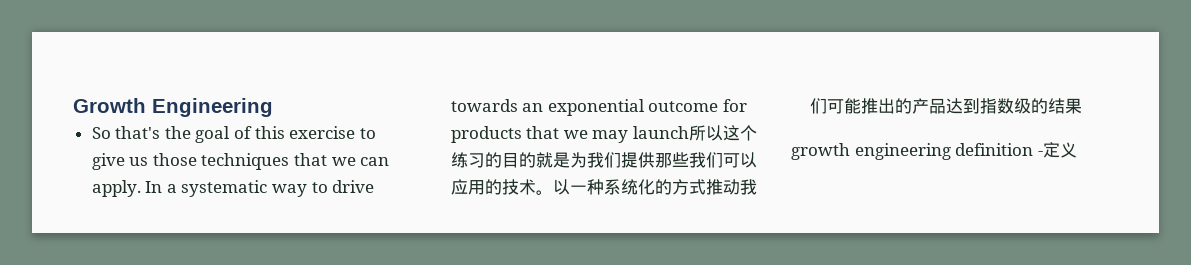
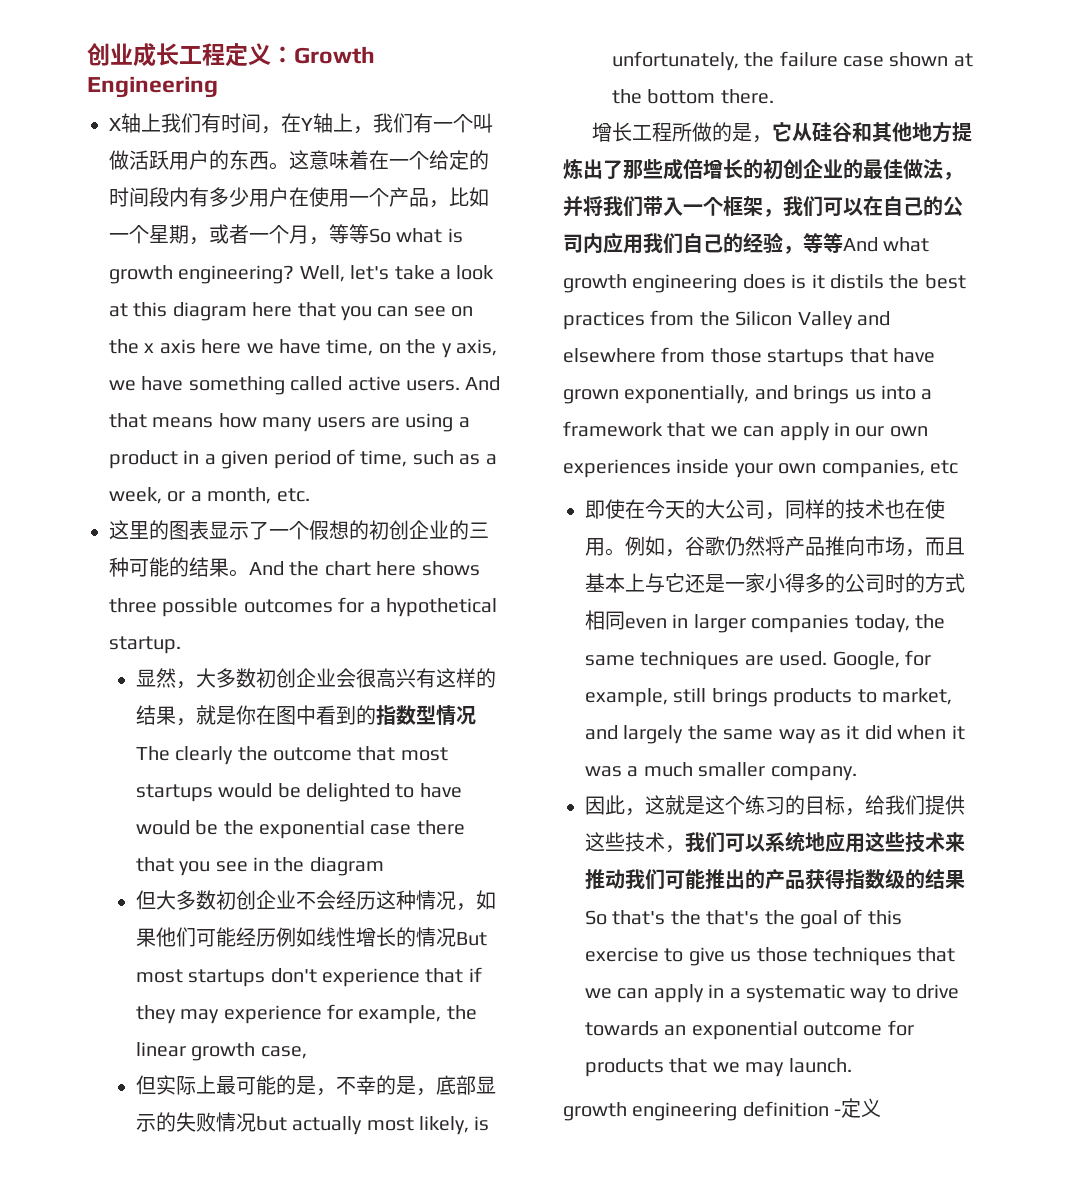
- Growth Engineering
- So that's the goal of this exercise to give us those techniques that we can apply. In a systematic way to drive towards an exponential outcome for products that we may launch所以这个练习的目的就是为我们提供那些我们可以应用的技术。以一种系统化的方式推动我们可能推出的产品达到指数级的结果
+ 创业成长工程定义：Growth Engineering
+ X轴上我们有时间，在Y轴上，我们有一个叫做活跃用户的东西。这意味着在一个给定的时间段内有多少用户在使用一个产品，比如一个星期，或者一个月，等等So what is growth engineering? Well, let's take a look at this diagram here that you can see on the x axis here we have time, on the y axis, we have something called active users. And that means how many users are using a product in a given period of time, such as a week, or a month, etc.
+ 这里的图表显示了一个假想的初创企业的三种可能的结果。And the chart here shows three possible outcomes for a hypothetical startup.
+ 显然，大多数初创企业会很高兴有这样的结果，就是你在图中看到的指数型情况The clearly the outcome that most startups would be delighted to have would be the exponential case there that you see in the diagram
+ 但大多数初创企业不会经历这种情况，如果他们可能经历例如线性增长的情况But most startups don't experience that if they may experience for example, the linear growth case,
+ 但实际上最可能的是，不幸的是，底部显示的失败情况but actually most likely, is unfortunately, the failure case shown at the bottom there.
+ 增长工程所做的是，它从硅谷和其他地方提炼出了那些成倍增长的初创企业的最佳做法，并将我们带入一个框架，我们可以在自己的公司内应用我们自己的经验，等等And what growth engineering does is it distils the best practices from the Silicon Valley and elsewhere from those startups that have grown exponentially, and brings us into a framework that we can apply in our own experiences inside your own companies, etc
+ 即使在今天的大公司，同样的技术也在使用。例如，谷歌仍然将产品推向市场，而且基本上与它还是一家小得多的公司时的方式相同even in larger companies today, the same techniques are used. Google, for example, still brings products to market, and largely the same way as it did when it was a much smaller company.
+ 因此，这就是这个练习的目标，给我们提供这些技术，我们可以系统地应用这些技术来推动我们可能推出的产品获得指数级的结果So that's the that's the goal of this exercise to give us those techniques that we can apply in a systematic way to drive towards an exponential outcome for products that we may launch.

